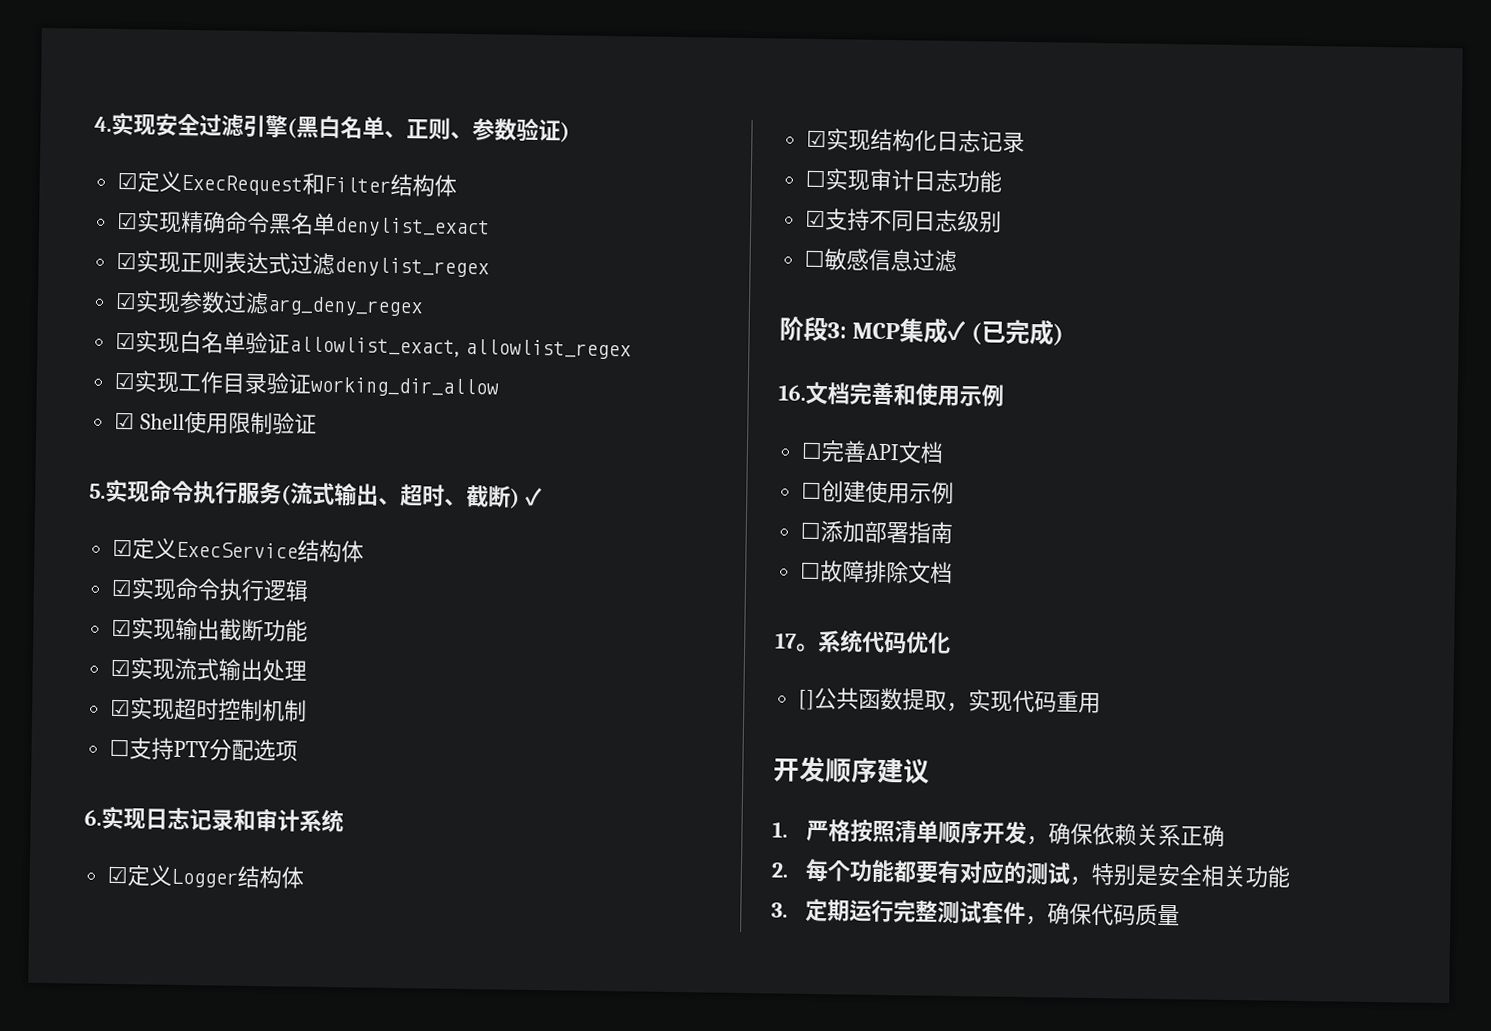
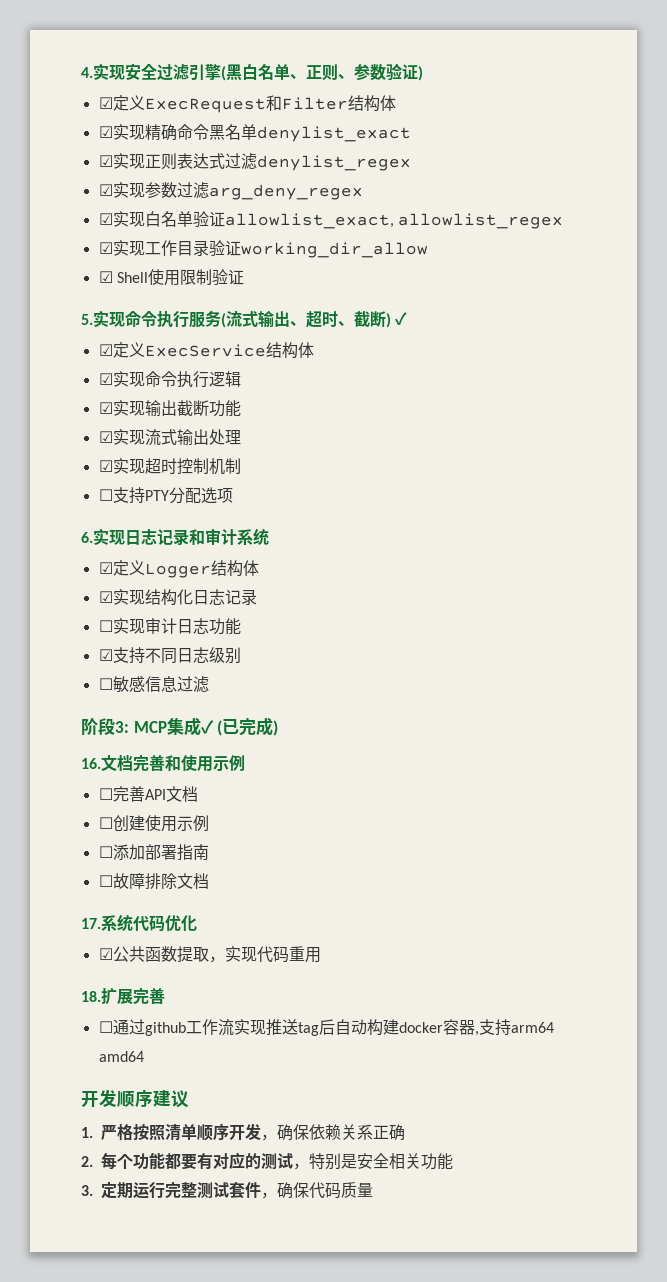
- 17。系统代码优化
+ 17.系统代码优化
- []公共函数提取，实现代码重用
+ ☑公共函数提取，实现代码重用
+ 18.扩展完善
+ ☐通过github工作流实现推送tag后自动构建docker容器,支持arm64 amd64

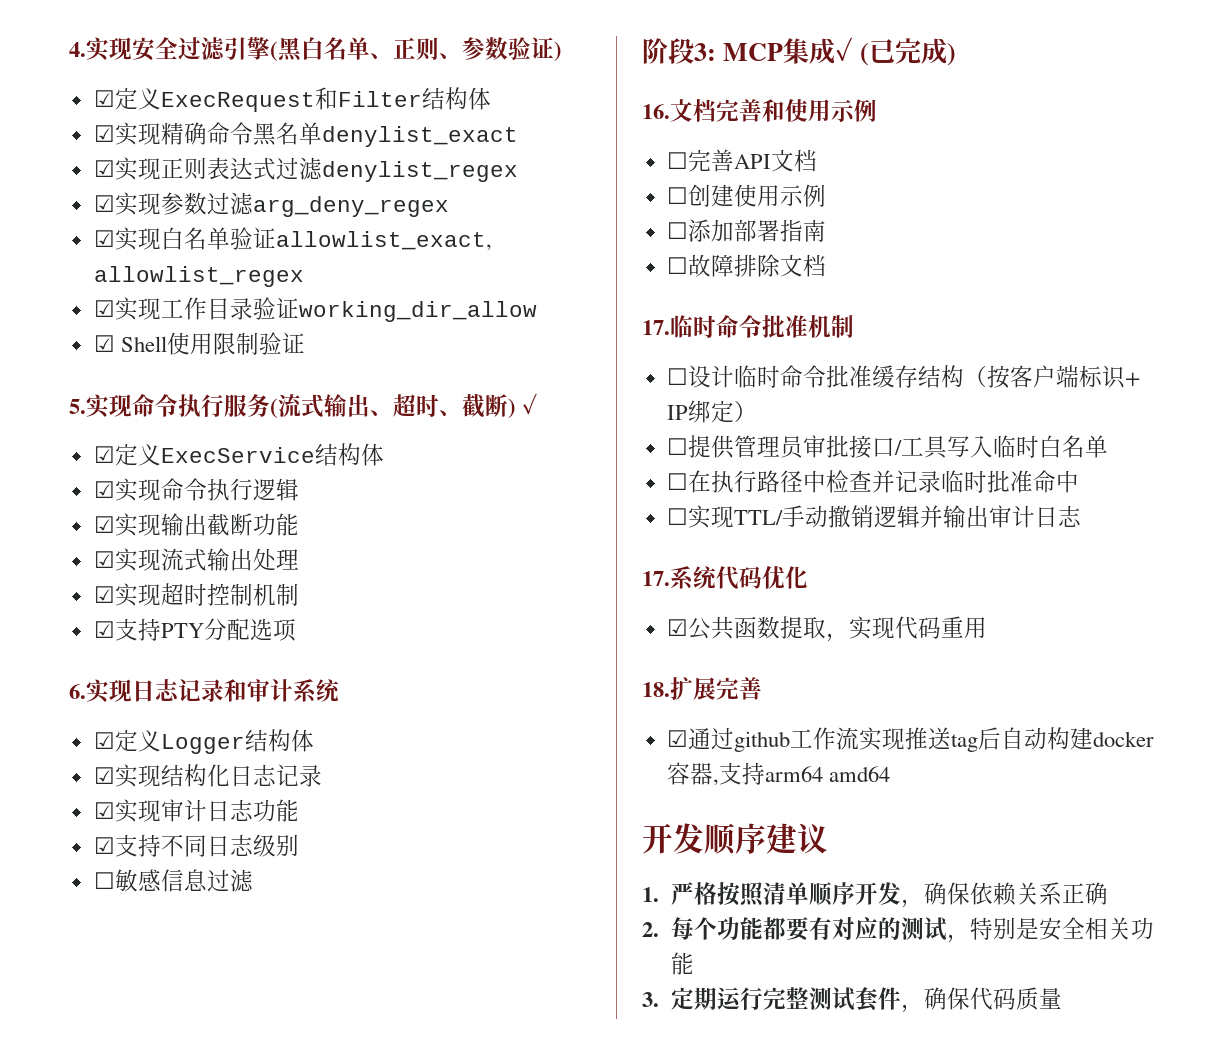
- ☐支持PTY分配选项
+ ☑支持PTY分配选项
- ☐实现审计日志功能
+ ☑实现审计日志功能
+ 17.临时命令批准机制
+ ☐设计临时命令批准缓存结构（按客户端标识+ IP绑定）
+ ☐提供管理员审批接口/工具写入临时白名单
+ ☐在执行路径中检查并记录临时批准命中
+ ☐实现TTL/手动撤销逻辑并输出审计日志
- ☐通过github工作流实现推送tag后自动构建docker容器,支持arm64 amd64
+ ☑通过github工作流实现推送tag后自动构建docker容器,支持arm64 amd64

